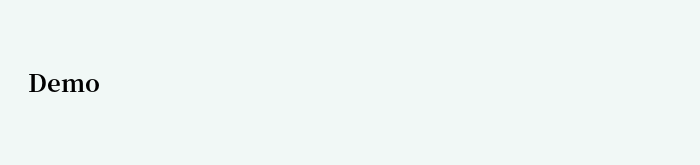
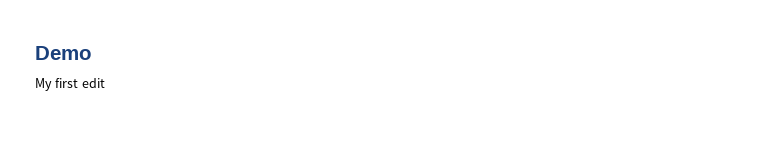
+ My first edit

